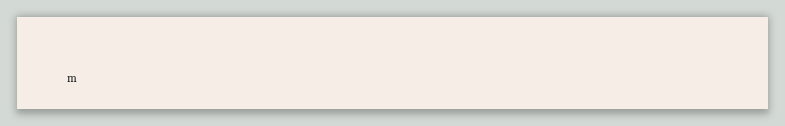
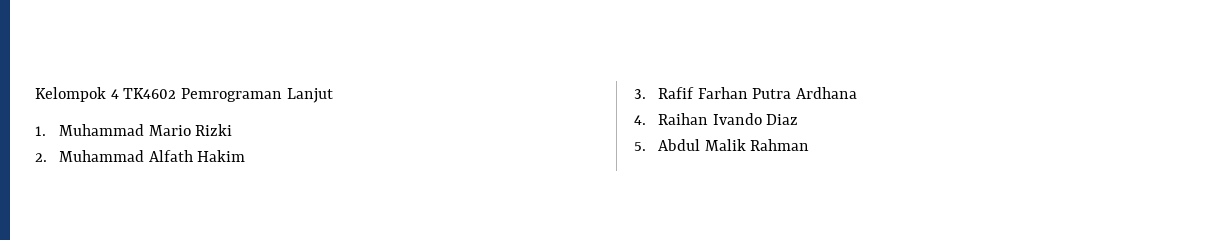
- m
+ Kelompok 4 TK4602 Pemrograman Lanjut
+ 1. Muhammad Mario Rizki
+ 2. Muhammad Alfath Hakim
+ 3. Rafif Farhan Putra Ardhana
+ 4. Raihan Ivando Diaz
+ 5. Abdul Malik Rahman

